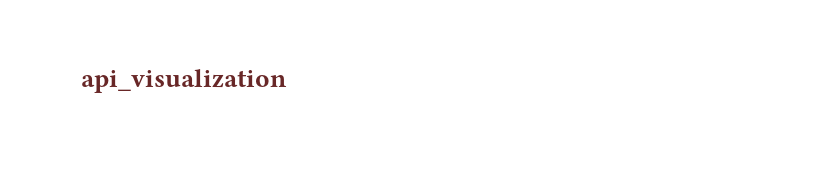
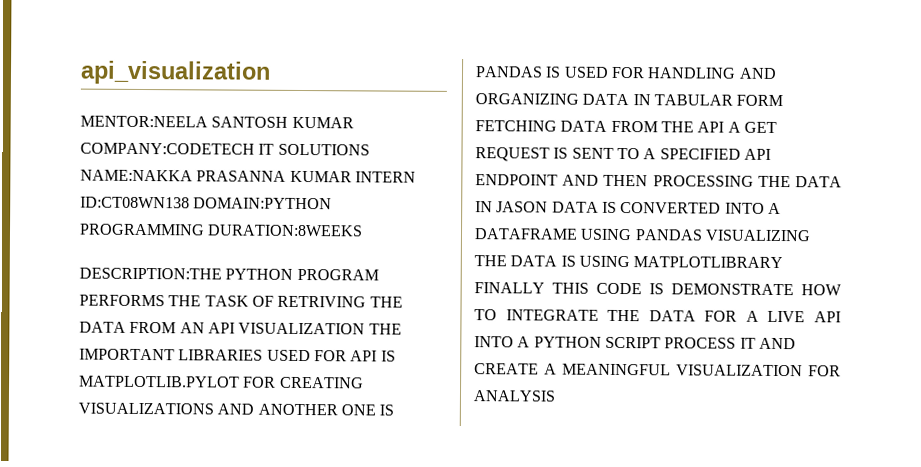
+ MENTOR:NEELA SANTOSH KUMAR COMPANY:CODETECH IT SOLUTIONS NAME:NAKKA PRASANNA KUMAR INTERN ID:CT08WN138 DOMAIN:PYTHON PROGRAMMING DURATION:8WEEKS
+ DESCRIPTION:THE PYTHON PROGRAM PERFORMS THE TASK OF RETRIVING THE DATA FROM AN API VISUALIZATION THE IMPORTANT LIBRARIES USED FOR API IS MATPLOTLIB.PYLOT FOR CREATING VISUALIZATIONS AND ANOTHER ONE IS PANDAS IS USED FOR HANDLING AND ORGANIZING DATA IN TABULAR FORM FETCHING DATA FROM THE API A GET REQUEST IS SENT TO A SPECIFIED API ENDPOINT AND THEN PROCESSING THE DATA IN JASON DATA IS CONVERTED INTO A DATAFRAME USING PANDAS VISUALIZING THE DATA IS USING MATPLOTLIBRARY FINALLY THIS CODE IS DEMONSTRATE HOW TO INTEGRATE THE DATA FOR A LIVE API INTO A PYTHON SCRIPT PROCESS IT AND CREATE A MEANINGFUL VISUALIZATION FOR ANALYSIS

